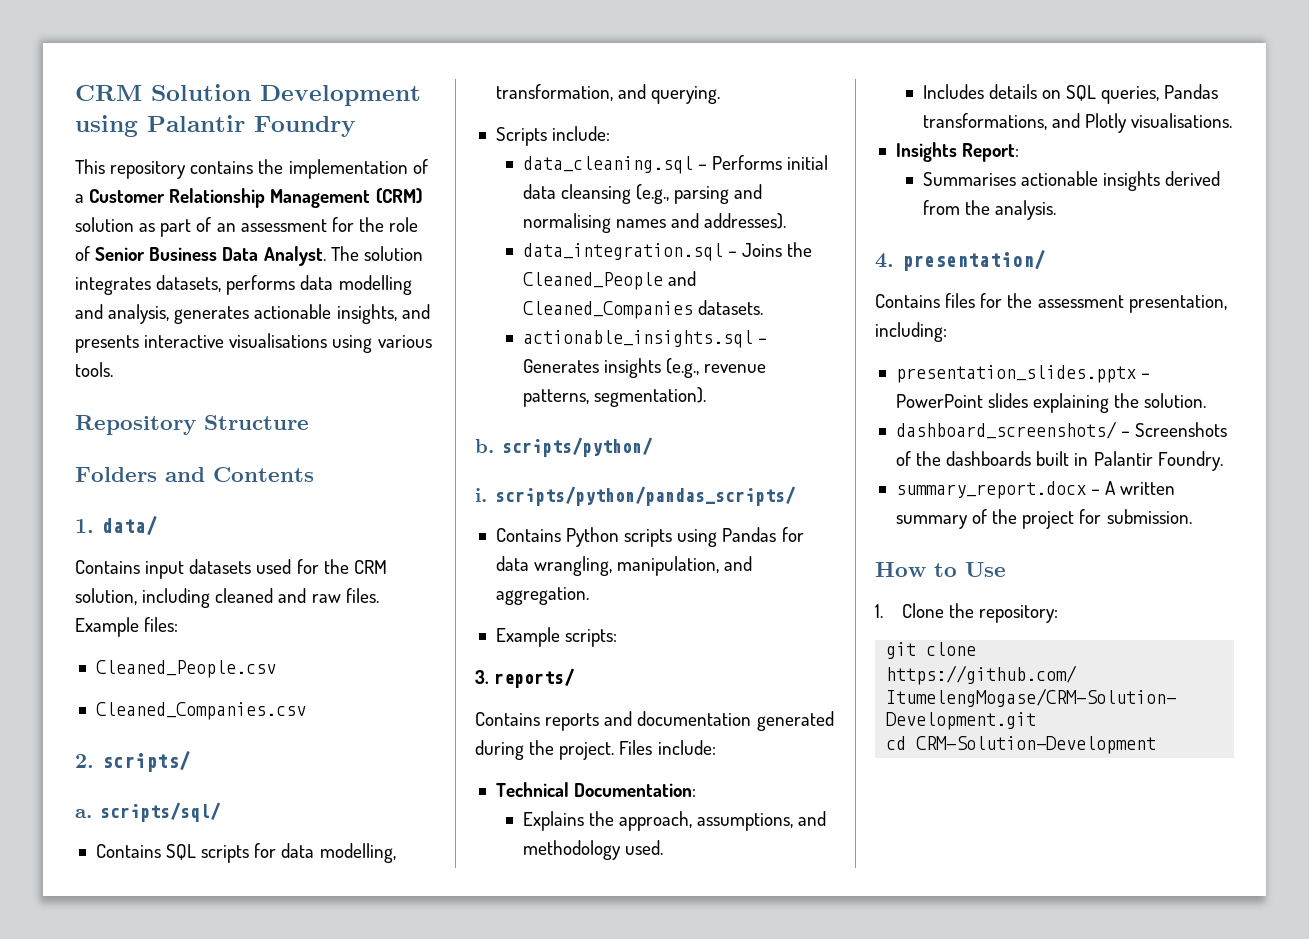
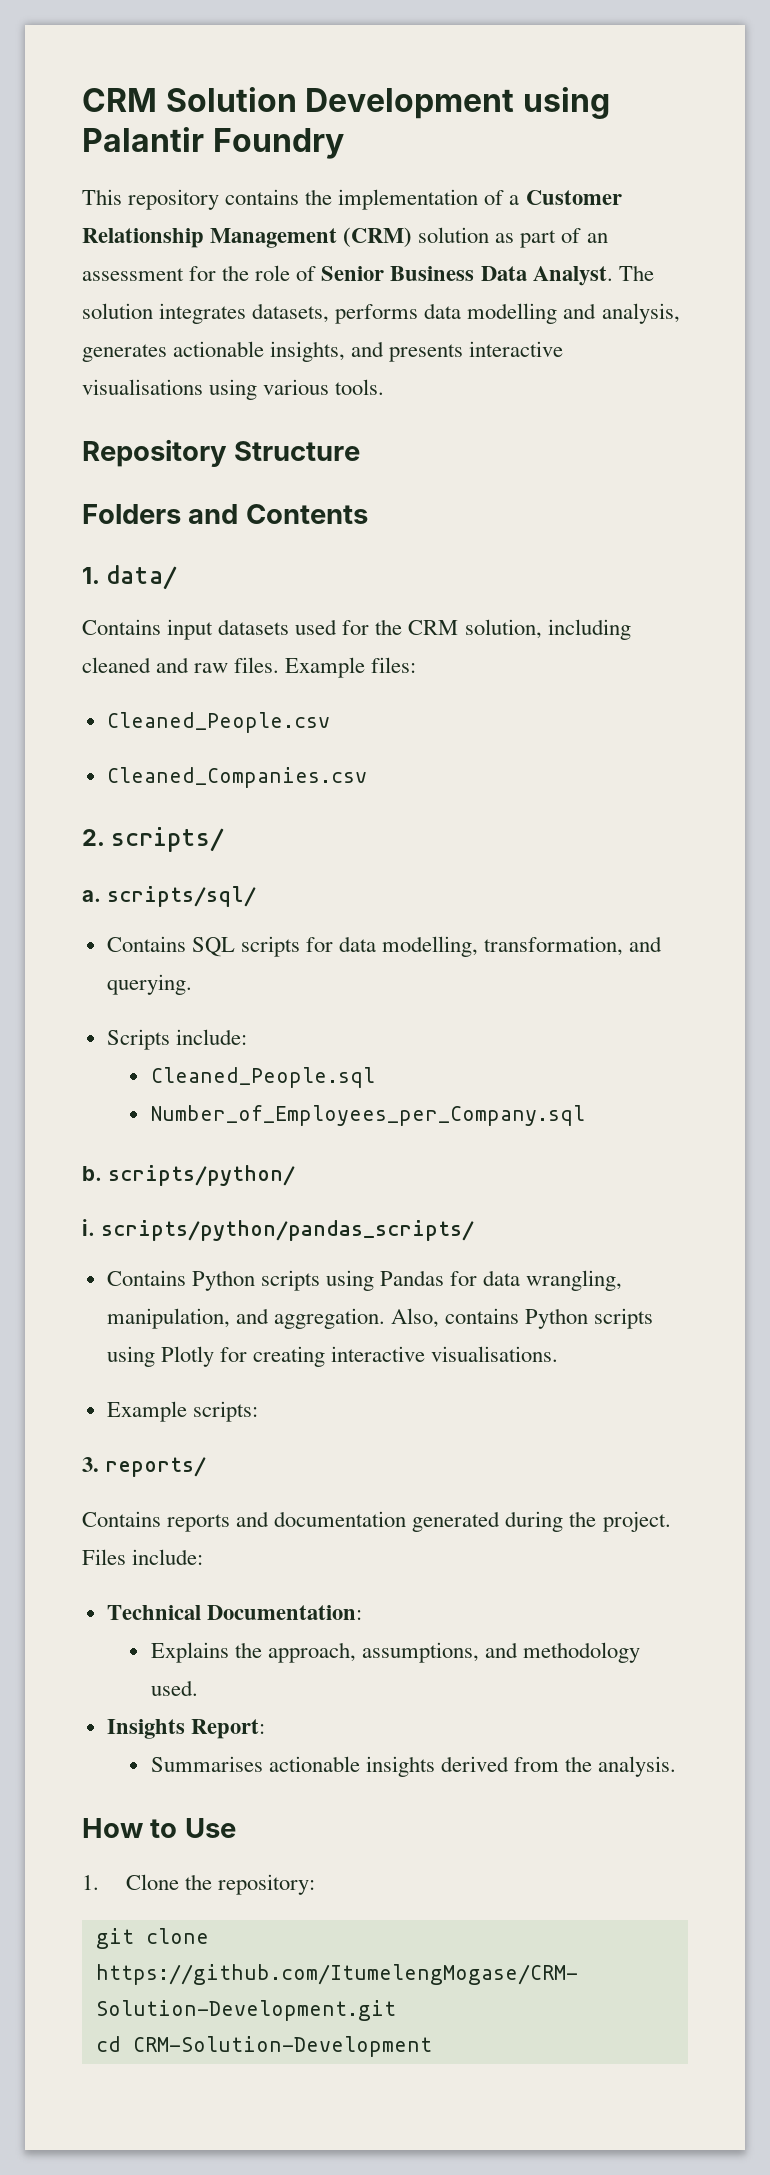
- data_cleaning.sql – Performs initial data cleansing (e.g., parsing and normalising names and addresses).
- data_integration.sql – Joins the Cleaned_People and Cleaned_Companies datasets.
- actionable_insights.sql – Generates insights (e.g., revenue patterns, segmentation).
+ Cleaned_People.sql
+ Number_of_Employees_per_Company.sql
+ Also, contains Python scripts using Plotly for creating interactive visualisations.
- Includes details on SQL queries, Pandas transformations, and Plotly visualisations.
- 4. presentation/
- Contains files for the assessment presentation, including:
- presentation_slides.pptx – PowerPoint slides explaining the solution.
- dashboard_screenshots/ – Screenshots of the dashboards built in Palantir Foundry.
- summary_report.docx – A written summary of the project for submission.

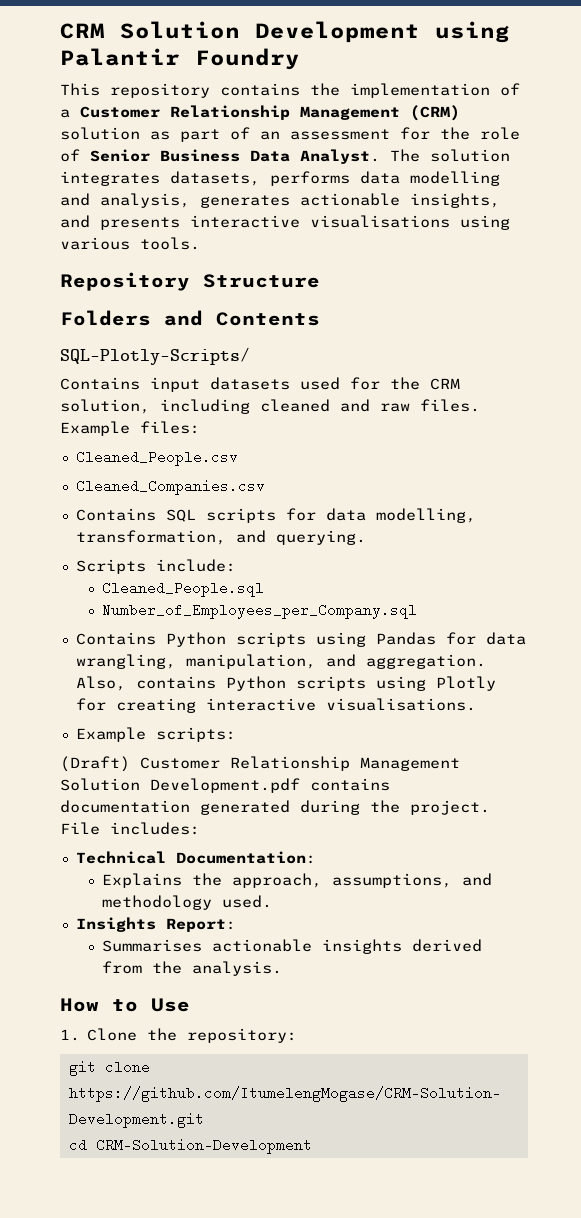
- 1. data/
+ SQL-Plotly-Scripts/
- 2. scripts/
- a. scripts/sql/
- b. scripts/python/
- i. scripts/python/pandas_scripts/
- 3. reports/
- Contains reports and documentation generated during the project.
+ (Draft) Customer Relationship Management Solution Development.pdf contains documentation generated during the project.
- Files include:
+ File includes:

